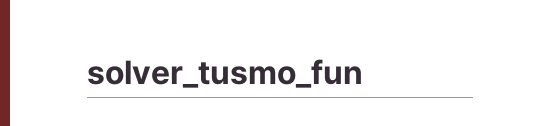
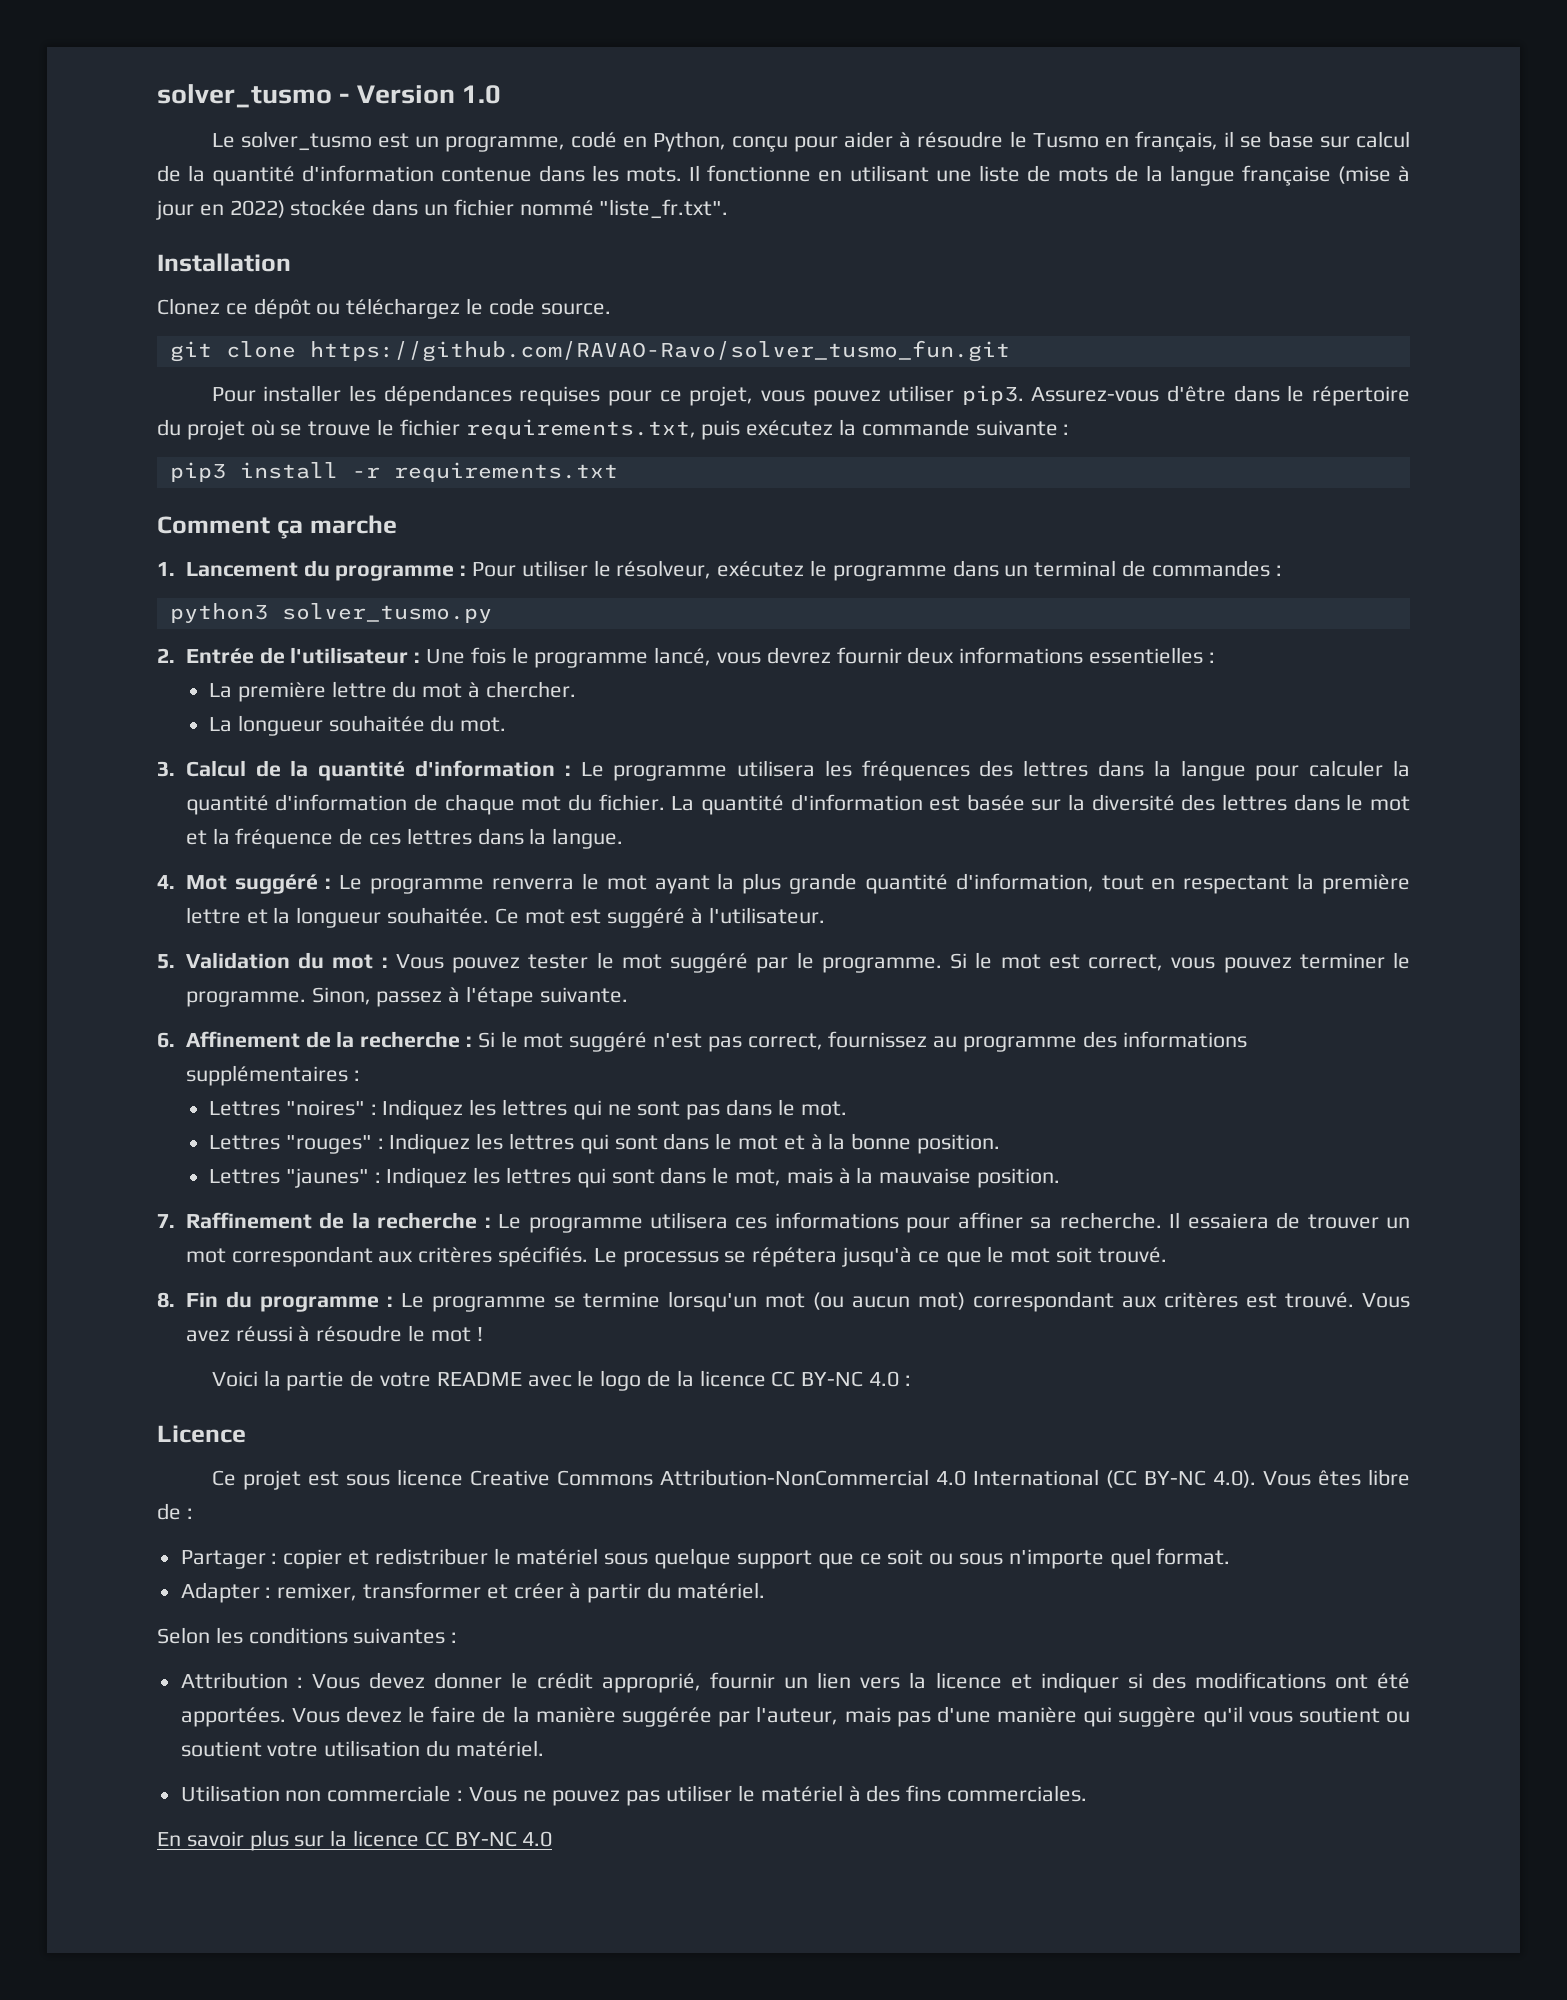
- solver_tusmo_fun
+ solver_tusmo - Version 1.0
+ Le solver_tusmo est un programme, codé en Python, conçu pour aider à résoudre le Tusmo en français, il se base sur calcul de la quantité d'information contenue dans les mots. Il fonctionne en utilisant une liste de mots de la langue française (mise à jour en 2022) stockée dans un fichier nommé "liste_fr.txt".
+ Installation
+ Clonez ce dépôt ou téléchargez le code source.
+ git clone https://github.com/RAVAO-Ravo/solver_tusmo_fun.git
+ Pour installer les dépendances requises pour ce projet, vous pouvez utiliser pip3. Assurez-vous d'être dans le répertoire du projet où se trouve le fichier requirements.txt, puis exécutez la commande suivante :
+ pip3 install -r requirements.txt
+ Comment ça marche
+ 1. Lancement du programme : Pour utiliser le résolveur, exécutez le programme dans un terminal de commandes :
+ python3 solver_tusmo.py
+ 2. Entrée de l'utilisateur : Une fois le programme lancé, vous devrez fournir deux informations essentielles :
+ La première lettre du mot à chercher.
+ La longueur souhaitée du mot.
+ 3. Calcul de la quantité d'information : Le programme utilisera les fréquences des lettres dans la langue pour calculer la quantité d'information de chaque mot du fichier. La quantité d'information est basée sur la diversité des lettres dans le mot et la fréquence de ces lettres dans la langue.
+ 4. Mot suggéré : Le programme renverra le mot ayant la plus grande quantité d'information, tout en respectant la première lettre et la longueur souhaitée. Ce mot est suggéré à l'utilisateur.
+ 5. Validation du mot : Vous pouvez tester le mot suggéré par le programme. Si le mot est correct, vous pouvez terminer le programme. Sinon, passez à l'étape suivante.
+ 6. Affinement de la recherche : Si le mot suggéré n'est pas correct, fournissez au programme des informations supplémentaires :
+ Lettres "noires" : Indiquez les lettres qui ne sont pas dans le mot.
+ Lettres "rouges" : Indiquez les lettres qui sont dans le mot et à la bonne position.
+ Lettres "jaunes" : Indiquez les lettres qui sont dans le mot, mais à la mauvaise position.
+ 7. Raffinement de la recherche : Le programme utilisera ces informations pour affiner sa recherche. Il essaiera de trouver un mot correspondant aux critères spécifiés. Le processus se répétera jusqu'à ce que le mot soit trouvé.
+ 8. Fin du programme : Le programme se termine lorsqu'un mot (ou aucun mot) correspondant aux critères est trouvé. Vous avez réussi à résoudre le mot !
+ Voici la partie de votre README avec le logo de la licence CC BY-NC 4.0 :
+ Licence
+ Ce projet est sous licence Creative Commons Attribution-NonCommercial 4.0 International (CC BY-NC 4.0). Vous êtes libre de :
+ Partager : copier et redistribuer le matériel sous quelque support que ce soit ou sous n'importe quel format.
+ Adapter : remixer, transformer et créer à partir du matériel.
+ Selon les conditions suivantes :
+ Attribution : Vous devez donner le crédit approprié, fournir un lien vers la licence et indiquer si des modifications ont été apportées. Vous devez le faire de la manière suggérée par l'auteur, mais pas d'une manière qui suggère qu'il vous soutient ou soutient votre utilisation du matériel.
+ Utilisation non commerciale : Vous ne pouvez pas utiliser le matériel à des fins commerciales.
+ En savoir plus sur la licence CC BY-NC 4.0

